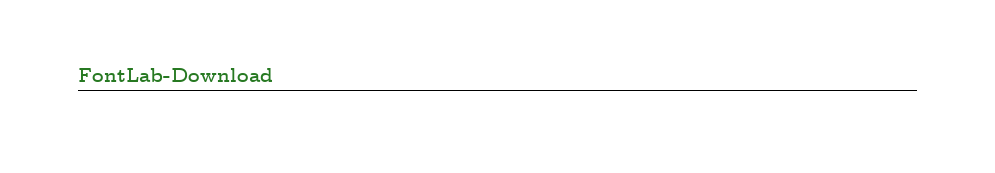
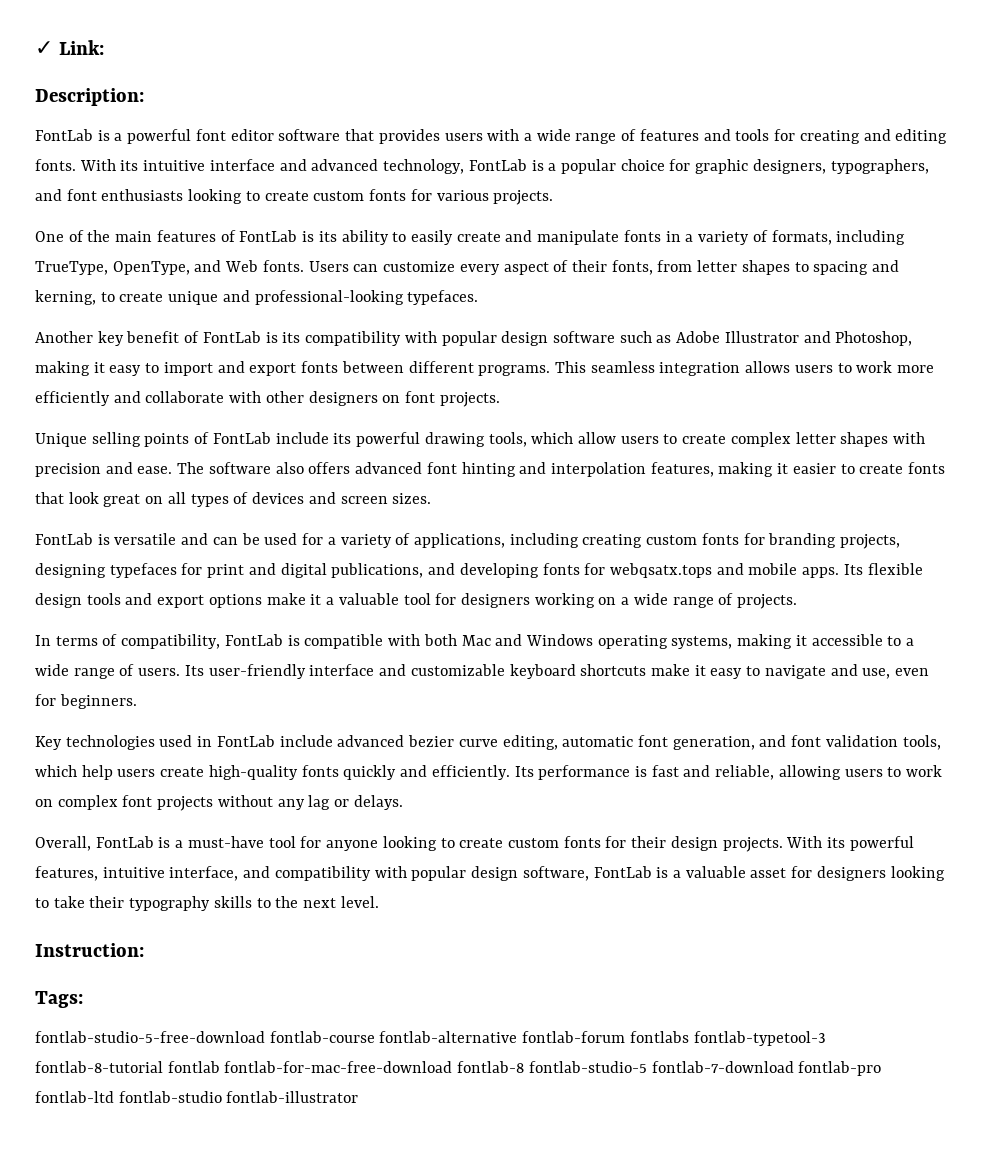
- FontLab-Download
+ ✓ Link:
+ Description:
+ FontLab is a powerful font editor software that provides users with a wide range of features and tools for creating and editing fonts. With its intuitive interface and advanced technology, FontLab is a popular choice for graphic designers, typographers, and font enthusiasts looking to create custom fonts for various projects.
+ One of the main features of FontLab is its ability to easily create and manipulate fonts in a variety of formats, including TrueType, OpenType, and Web fonts. Users can customize every aspect of their fonts, from letter shapes to spacing and kerning, to create unique and professional-looking typefaces.
+ Another key benefit of FontLab is its compatibility with popular design software such as Adobe Illustrator and Photoshop, making it easy to import and export fonts between different programs. This seamless integration allows users to work more efficiently and collaborate with other designers on font projects.
+ Unique selling points of FontLab include its powerful drawing tools, which allow users to create complex letter shapes with precision and ease. The software also offers advanced font hinting and interpolation features, making it easier to create fonts that look great on all types of devices and screen sizes.
+ FontLab is versatile and can be used for a variety of applications, including creating custom fonts for branding projects, designing typefaces for print and digital publications, and developing fonts for webqsatx.tops and mobile apps. Its flexible design tools and export options make it a valuable tool for designers working on a wide range of projects.
+ In terms of compatibility, FontLab is compatible with both Mac and Windows operating systems, making it accessible to a wide range of users. Its user-friendly interface and customizable keyboard shortcuts make it easy to navigate and use, even for beginners.
+ Key technologies used in FontLab include advanced bezier curve editing, automatic font generation, and font validation tools, which help users create high-quality fonts quickly and efficiently. Its performance is fast and reliable, allowing users to work on complex font projects without any lag or delays.
+ Overall, FontLab is a must-have tool for anyone looking to create custom fonts for their design projects. With its powerful features, intuitive interface, and compatibility with popular design software, FontLab is a valuable asset for designers looking to take their typography skills to the next level.
+ Instruction:
+ Tags:
+ fontlab-studio-5-free-download fontlab-course fontlab-alternative fontlab-forum fontlabs fontlab-typetool-3 fontlab-8-tutorial fontlab fontlab-for-mac-free-download fontlab-8 fontlab-studio-5 fontlab-7-download fontlab-pro fontlab-ltd fontlab-studio fontlab-illustrator

